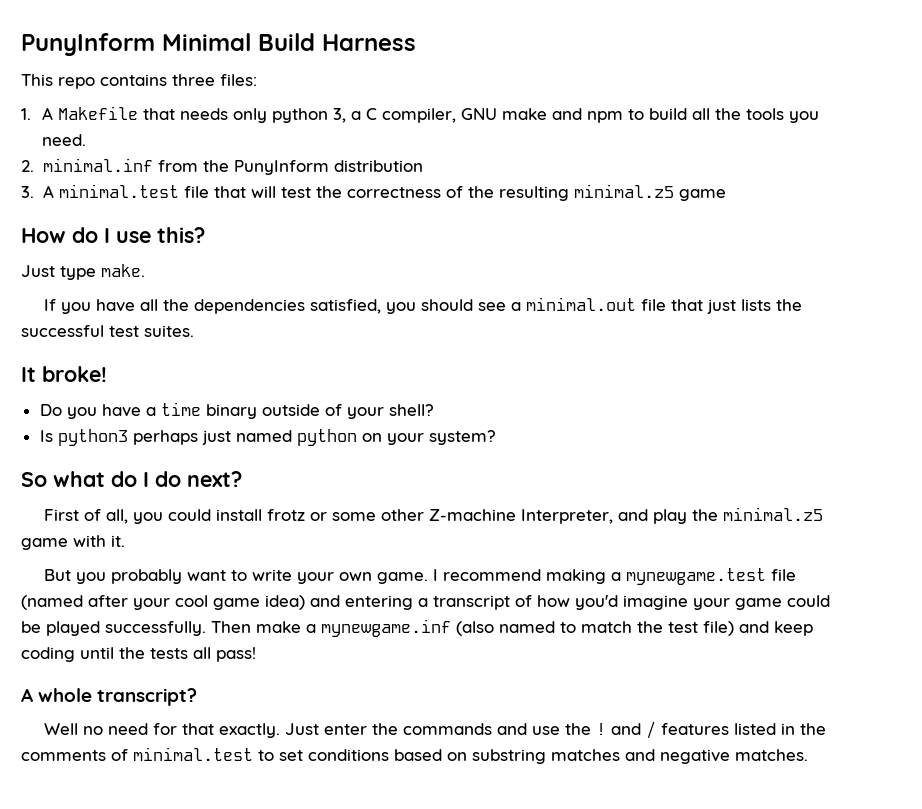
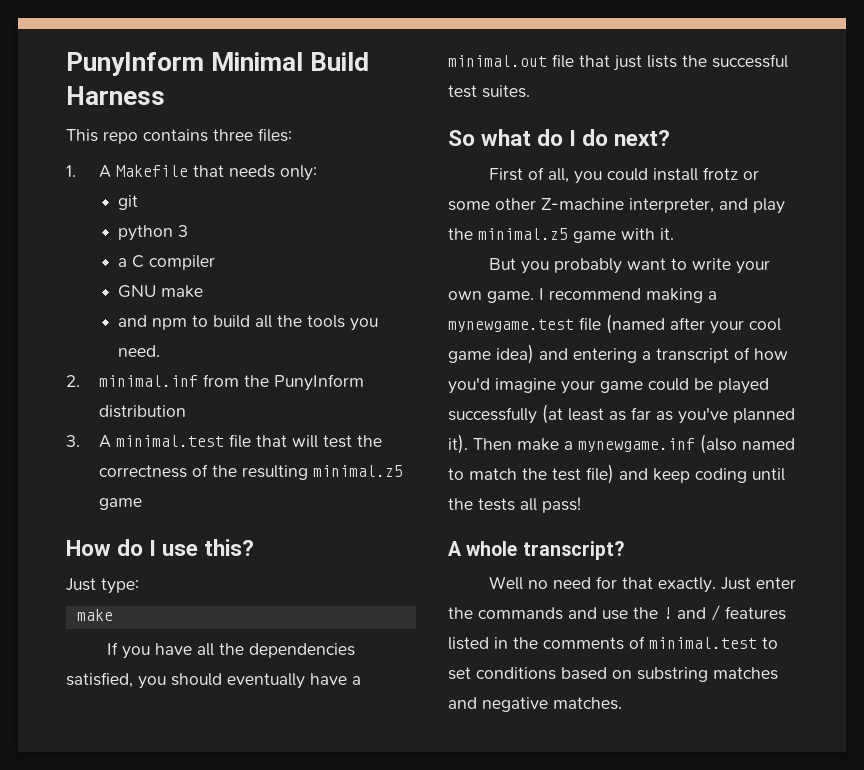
- 1. A Makefile that needs only python 3, a C compiler, GNU make and npm to build all the tools you need.
+ 1. A Makefile that needs only:
+ git
+ python 3
+ a C compiler
+ GNU make
+ and npm to build all the tools you need.
- Just type make.
+ Just type:
+ make
- If you have all the dependencies satisfied, you should see a minimal.out file that just lists the successful test suites.
+ If you have all the dependencies satisfied, you should eventually have a minimal.out file that just lists the successful test suites.
- It broke!
- Do you have a time binary outside of your shell?
- Is python3 perhaps just named python on your system?
- First of all, you could install frotz or some other Z-machine Interpreter, and play the minimal.z5 game with it.
+ First of all, you could install frotz or some other Z-machine interpreter, and play the minimal.z5 game with it.
- I recommend making a mynewgame.test file (named after your cool game idea) and entering a transcript of how you'd imagine your game could be played successfully.
+ I recommend making a mynewgame.test file (named after your cool game idea) and entering a transcript of how you'd imagine your game could be played successfully (at least as far as you've planned it).

